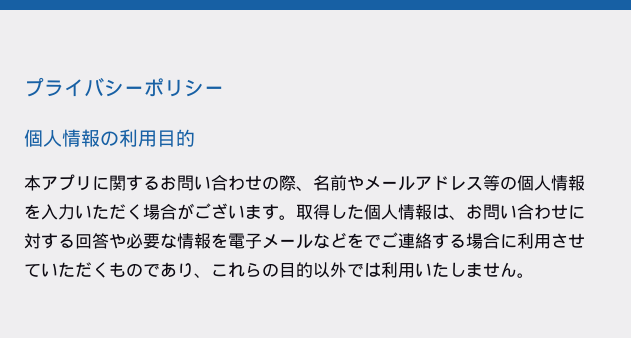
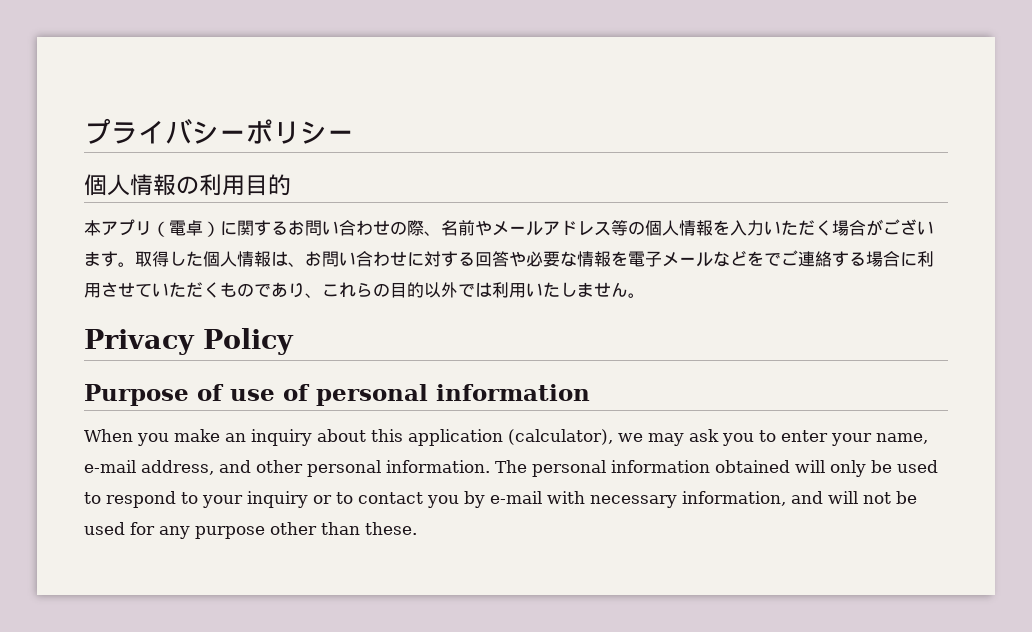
- 本アプリに関するお問い合わせの際、名前やメールアドレス等の個人情報を入力いただく場合がございます。
+ 本アプリ（電卓）に関するお問い合わせの際、名前やメールアドレス等の個人情報を入力いただく場合がございます。
+ Privacy Policy
+ Purpose of use of personal information
+ When you make an inquiry about this application (calculator), we may ask you to enter your name, e-mail address, and other personal information. The personal information obtained will only be used to respond to your inquiry or to contact you by e-mail with necessary information, and will not be used for any purpose other than these.

